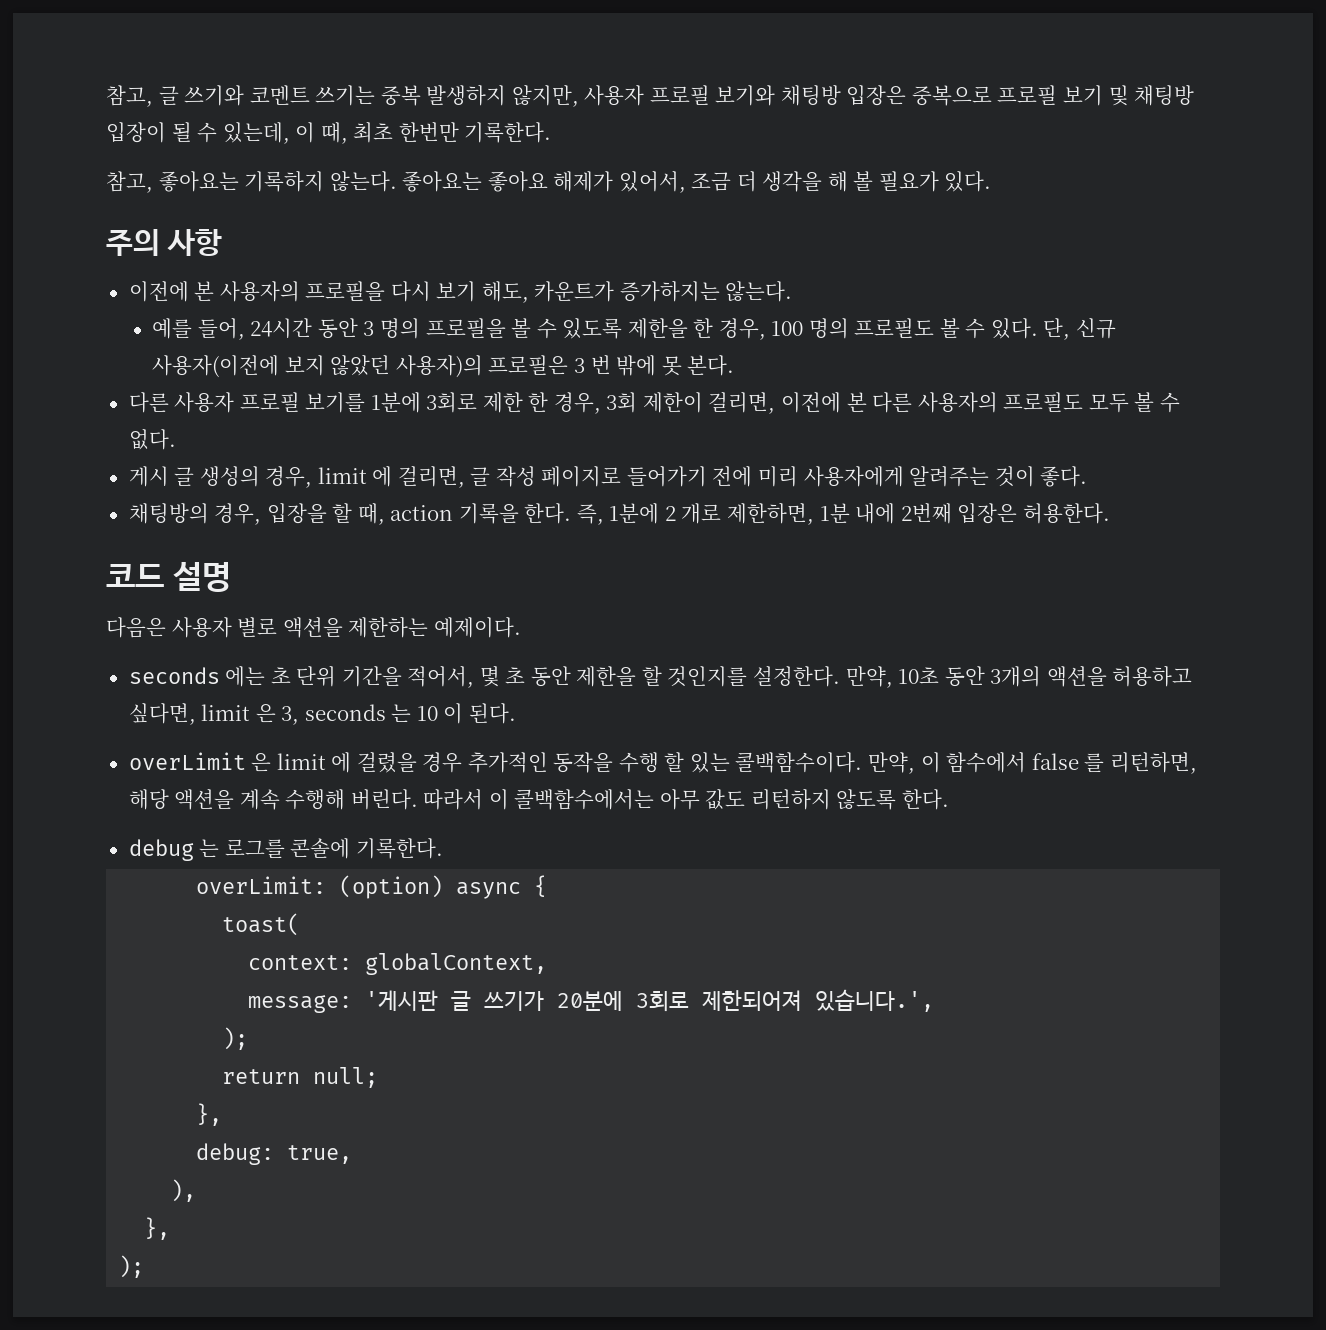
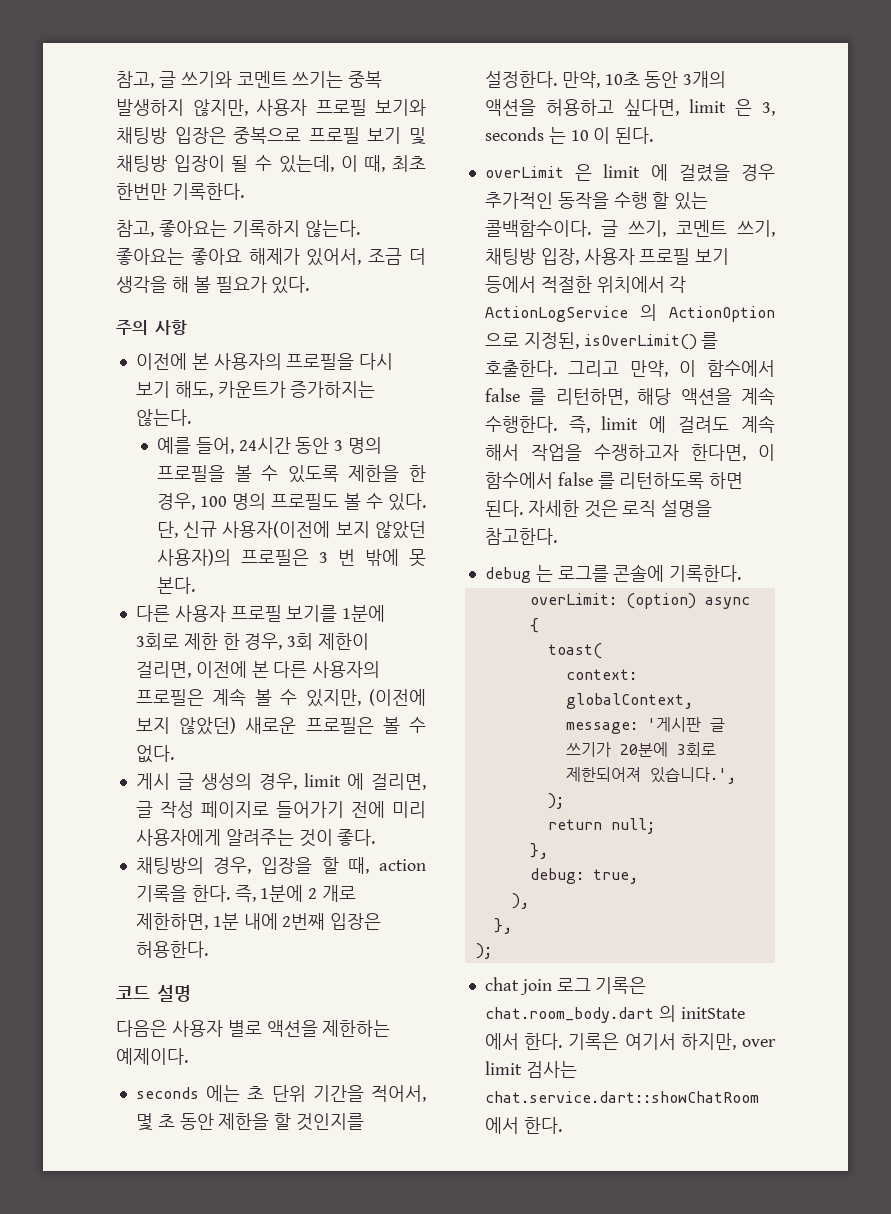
- 다른 사용자 프로필 보기를 1분에 3회로 제한 한 경우, 3회 제한이 걸리면, 이전에 본 다른 사용자의 프로필도 모두 볼 수 없다.
+ 다른 사용자 프로필 보기를 1분에 3회로 제한 한 경우, 3회 제한이 걸리면, 이전에 본 다른 사용자의 프로필은 계속 볼 수 있지만, (이전에 보지 않았던) 새로운 프로필은 볼 수 없다.
- 만약, 이 함수에서 false 를 리턴하면, 해당 액션을 계속 수행해 버린다. 따라서 이 콜백함수에서는 아무 값도 리턴하지 않도록 한다.
+ 글 쓰기, 코멘트 쓰기, 채팅방 입장, 사용자 프로필 보기 등에서 적절한 위치에서 각 ActionLogService 의 ActionOption 으로 지정된, isOverLimit() 를 호출한다. 그리고 만약, 이 함수에서 false 를 리턴하면, 해당 액션을 계속 수행한다. 즉, limit 에 걸려도 계속 해서 작업을 수쟁하고자 한다면, 이 함수에서 false 를 리턴하도록 하면 된다. 자세한 것은 로직 설명을 참고한다.
+ chat join 로그 기록은 chat.room_body.dart 의 initState 에서 한다. 기록은 여기서 하지만, over limit 검사는 chat.service.dart::showChatRoom 에서 한다.

